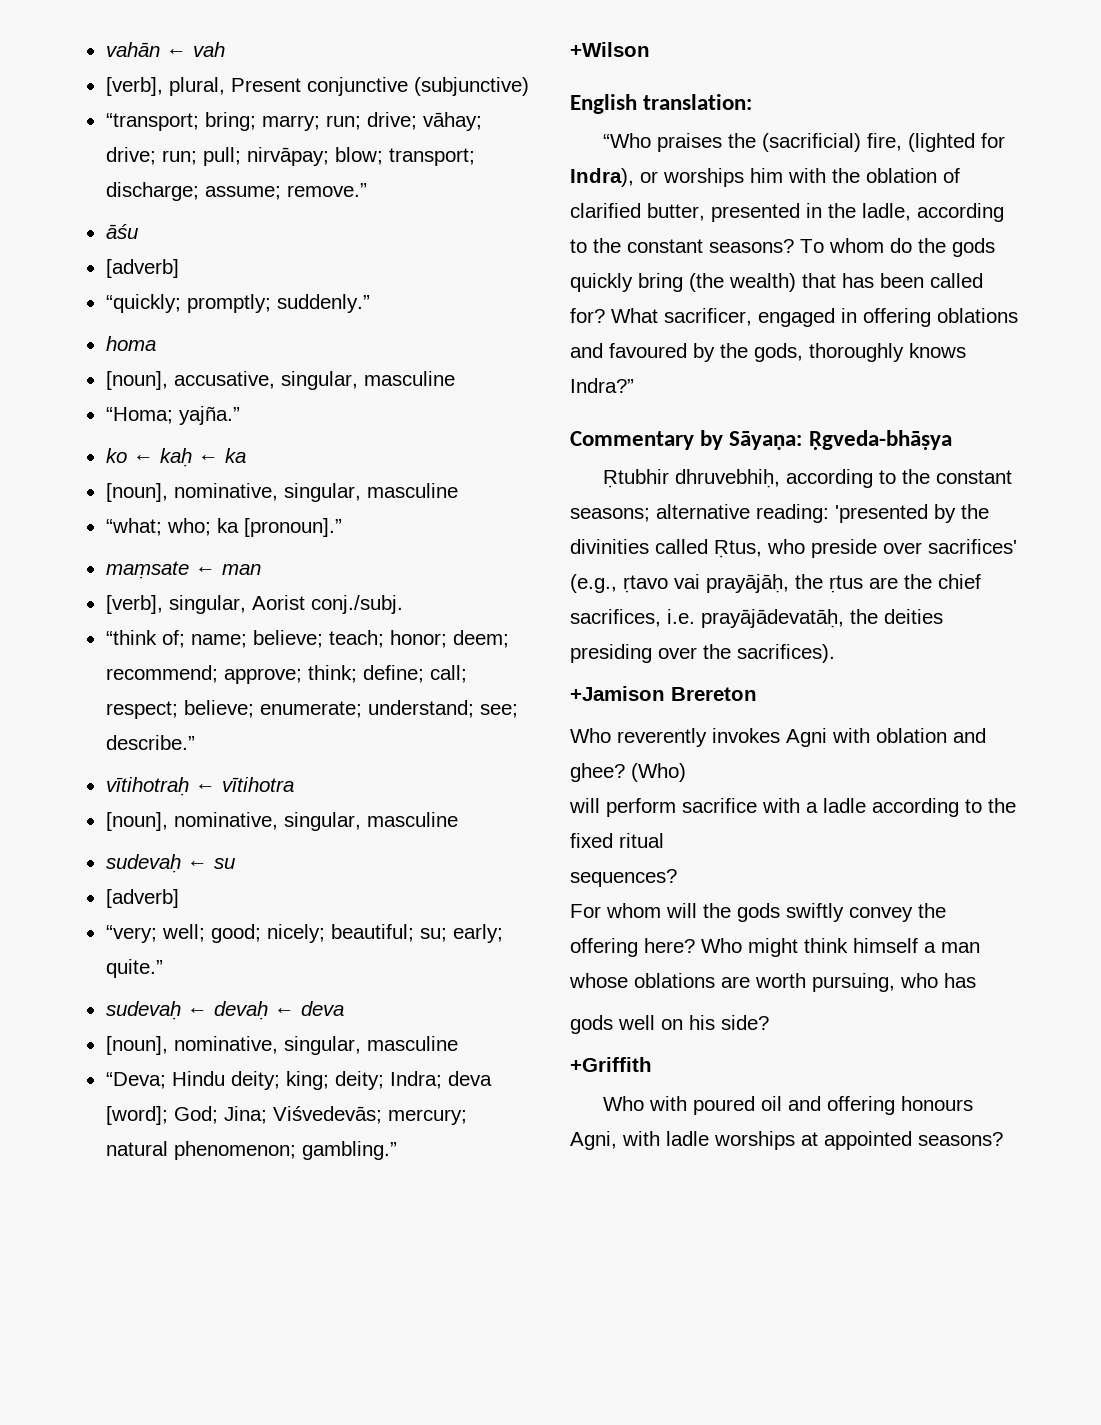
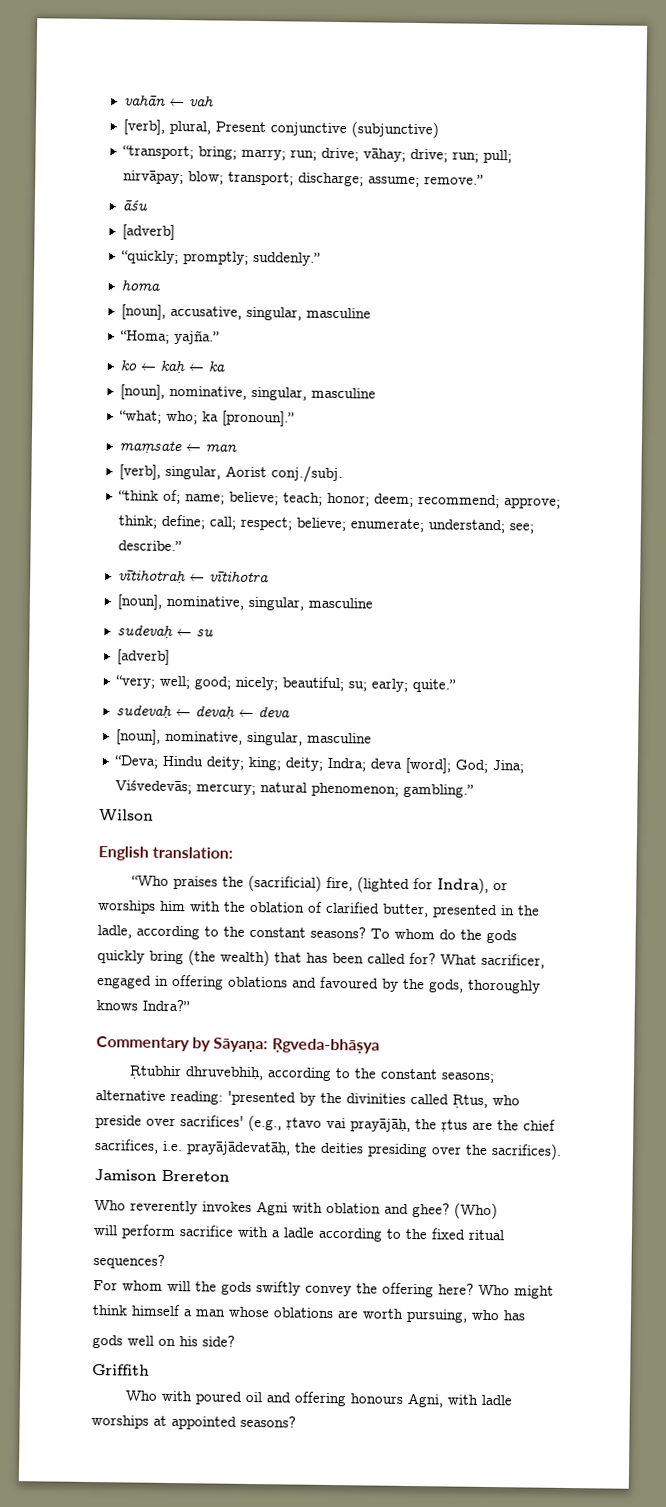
- +Wilson
+ Wilson
- +Jamison Brereton
+ Jamison Brereton
- +Griffith
+ Griffith

